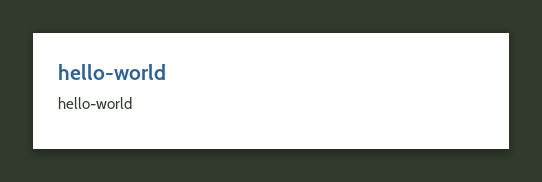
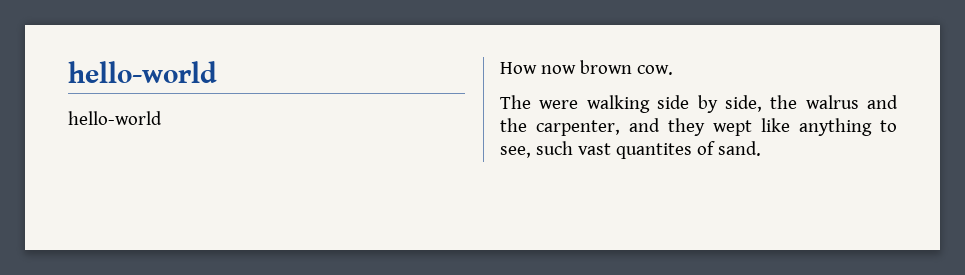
+ How now brown cow.
+ The were walking side by side, the walrus and the carpenter, and they wept like anything to see, such vast quantites of sand.

